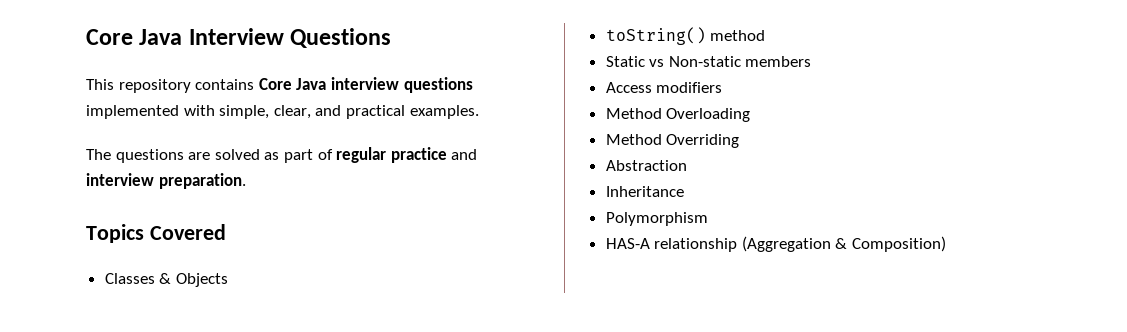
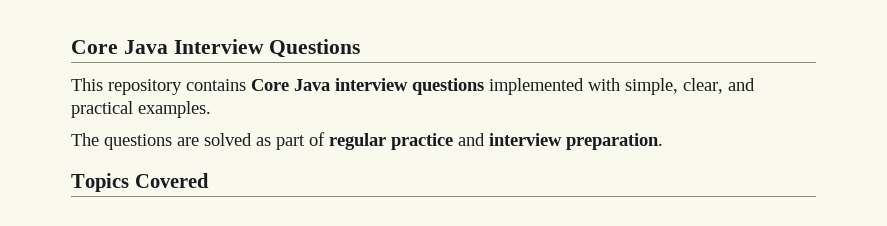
- Classes & Objects
- toString() method
- Static vs Non-static members
- Access modifiers
- Method Overloading
- Method Overriding
- Abstraction
- Inheritance
- Polymorphism
- HAS-A relationship (Aggregation & Composition)

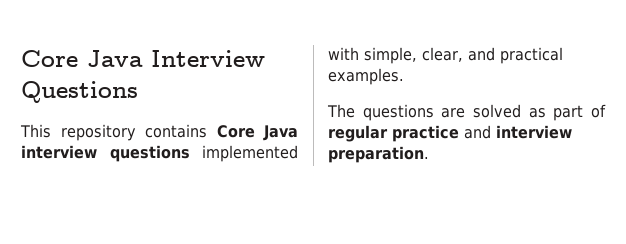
- Topics Covered

